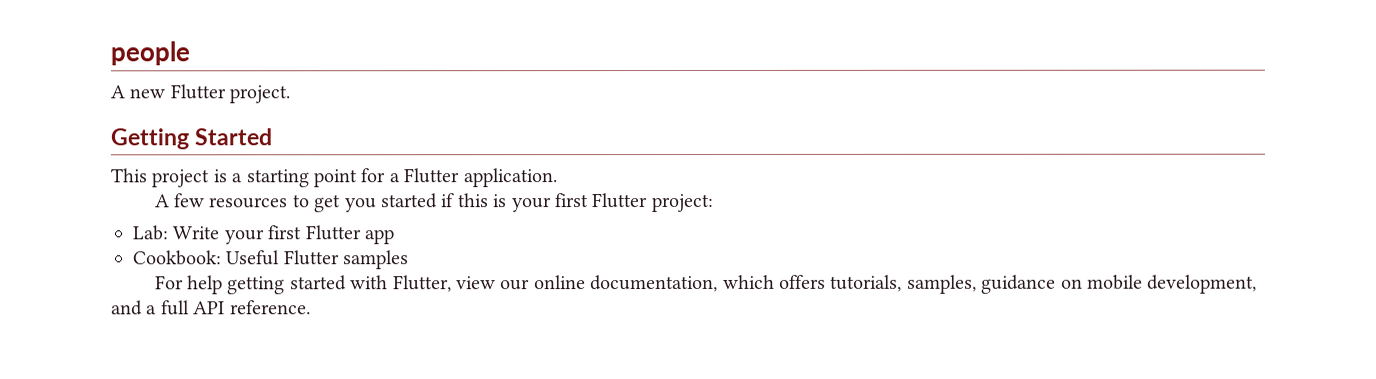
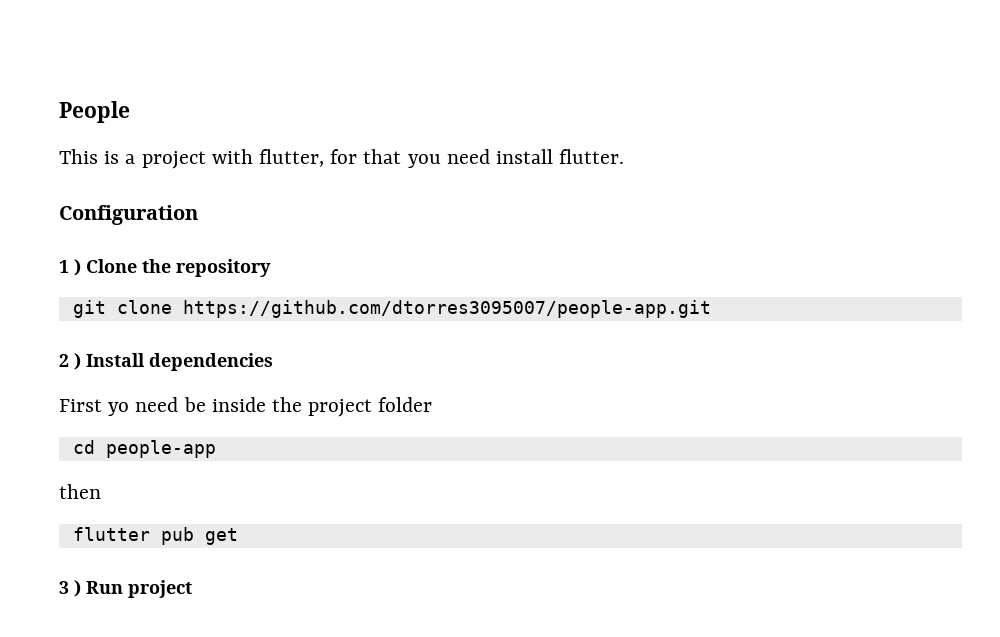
- people
- A new Flutter project.
- Getting Started
+ People
- This project is a starting point for a Flutter application.
- A few resources to get you started if this is your first Flutter project:
- Lab: Write your first Flutter app
- Cookbook: Useful Flutter samples
- For help getting started with Flutter, view our online documentation, which offers tutorials, samples, guidance on mobile development, and a full API reference.
+ This is a project with flutter, for that you need install flutter.
+ Configuration
+ 1 ) Clone the repository
+ git clone https://github.com/dtorres3095007/people-app.git
+ 2 ) Install dependencies
+ First yo need be inside the project folder
+ cd people-app
+ then
+ flutter pub get
+ 3 ) Run project

